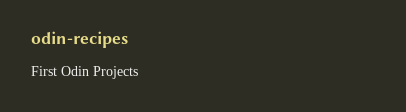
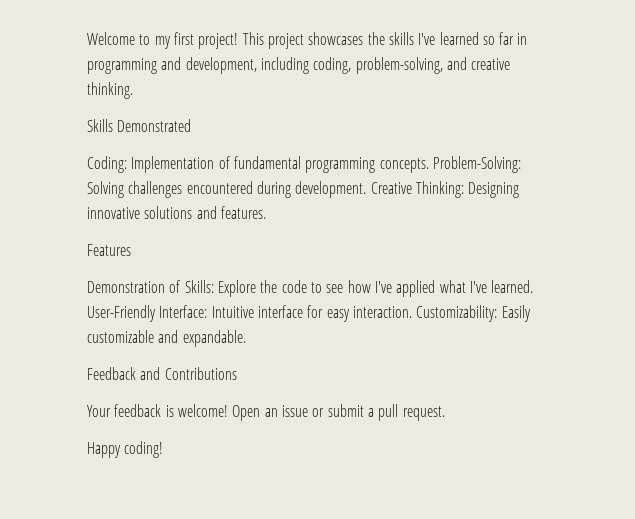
- odin-recipes
- First Odin Projects
+ Welcome to my first project! This project showcases the skills I've learned so far in programming and development, including coding, problem-solving, and creative thinking.
+ Skills Demonstrated
+ Coding: Implementation of fundamental programming concepts. Problem-Solving: Solving challenges encountered during development. Creative Thinking: Designing innovative solutions and features.
+ Features
+ Demonstration of Skills: Explore the code to see how I've applied what I've learned. User-Friendly Interface: Intuitive interface for easy interaction. Customizability: Easily customizable and expandable.
+ Feedback and Contributions
+ Your feedback is welcome! Open an issue or submit a pull request.
+ Happy coding!

